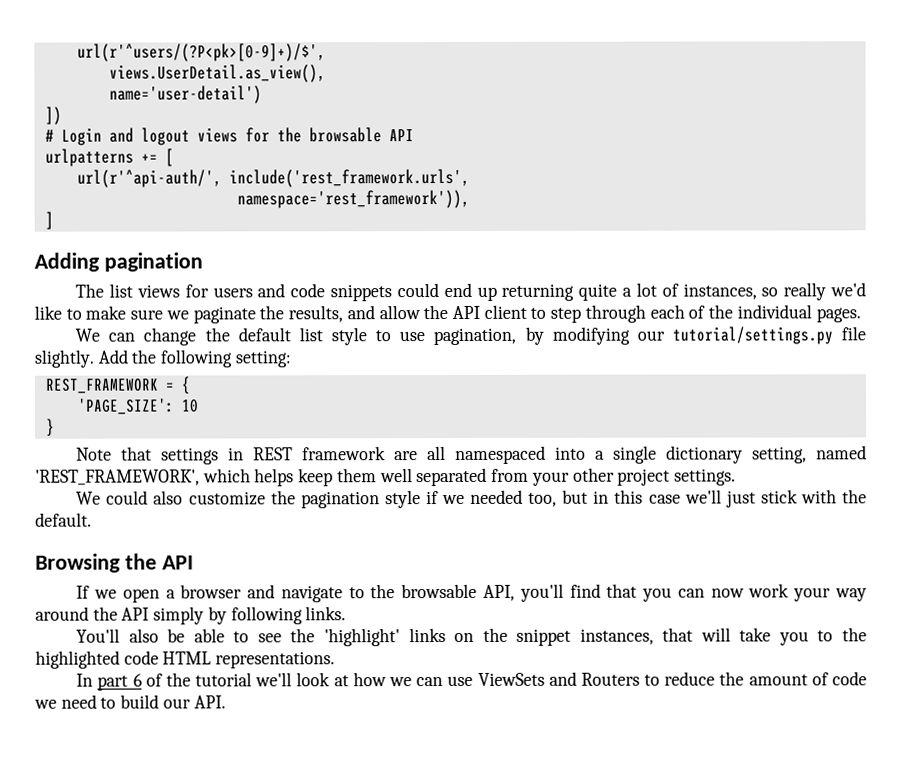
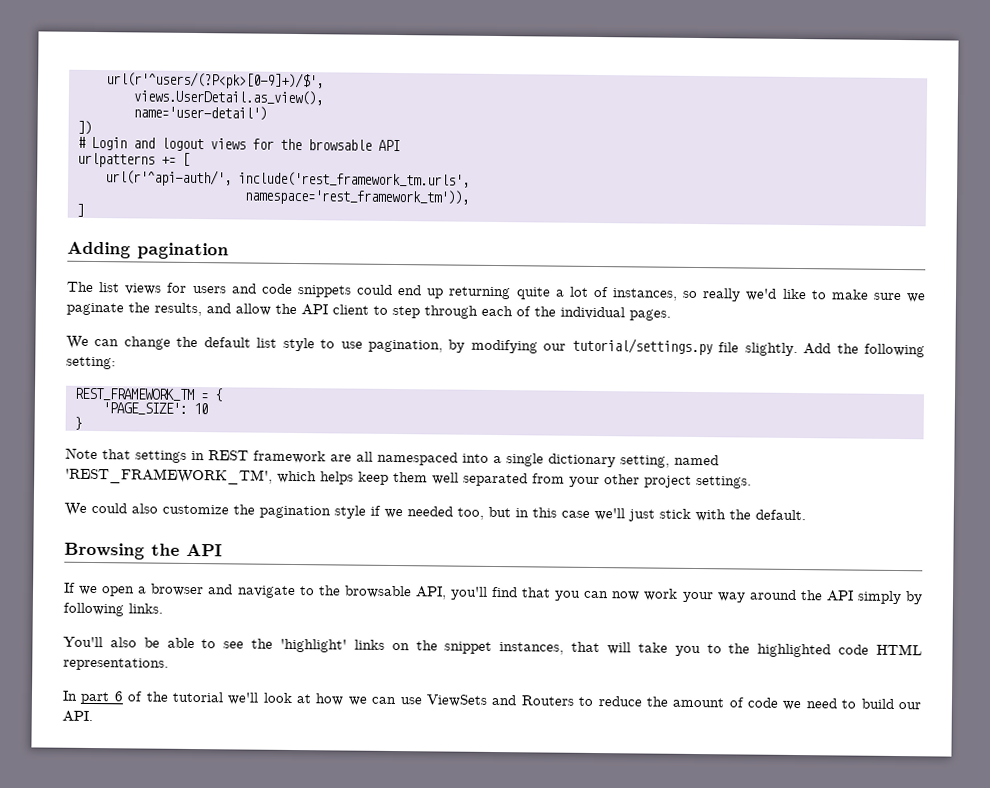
- url(r'^api-auth/', include('rest_framework.urls',
- namespace='rest_framework')),
+ url(r'^api-auth/', include('rest_framework_tm.urls',
+ namespace='rest_framework_tm')),
- REST_FRAMEWORK = {
+ REST_FRAMEWORK_TM = {
- Note that settings in REST framework are all namespaced into a single dictionary setting, named 'REST_FRAMEWORK', which helps keep them well separated from your other project settings.
+ Note that settings in REST framework are all namespaced into a single dictionary setting, named 'REST_FRAMEWORK_TM', which helps keep them well separated from your other project settings.

